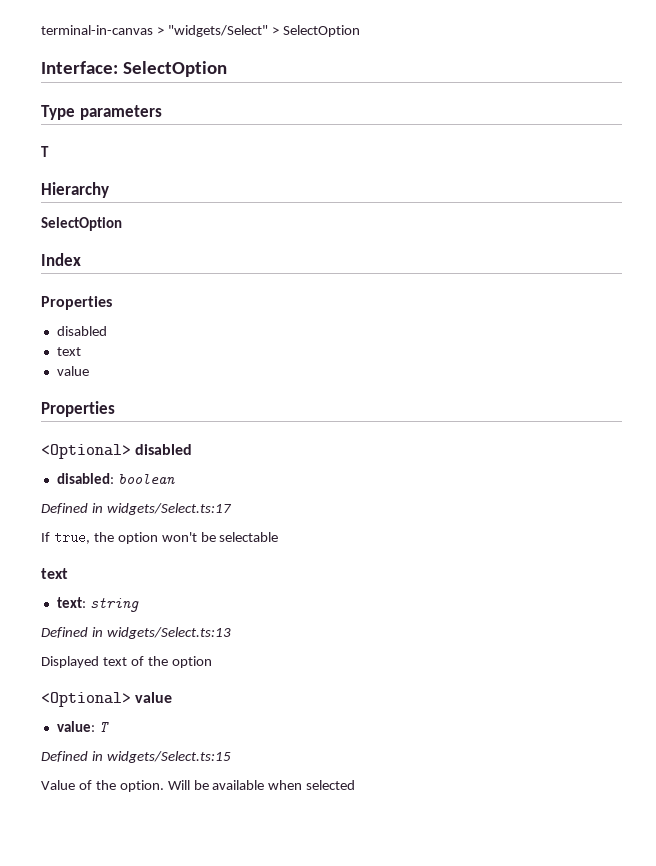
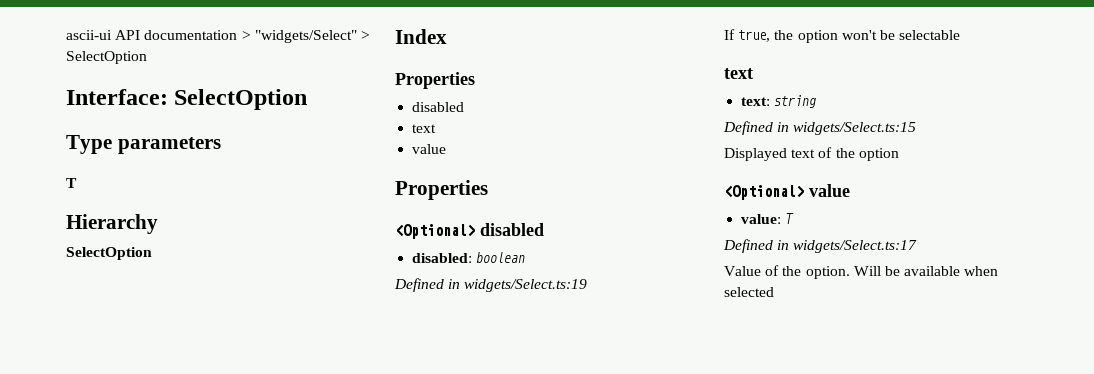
- terminal-in-canvas > "widgets/Select" > SelectOption
+ ascii-ui API documentation > "widgets/Select" > SelectOption
- Defined in widgets/Select.ts:17
+ Defined in widgets/Select.ts:19
- Defined in widgets/Select.ts:13
+ Defined in widgets/Select.ts:15
- Defined in widgets/Select.ts:15
+ Defined in widgets/Select.ts:17

